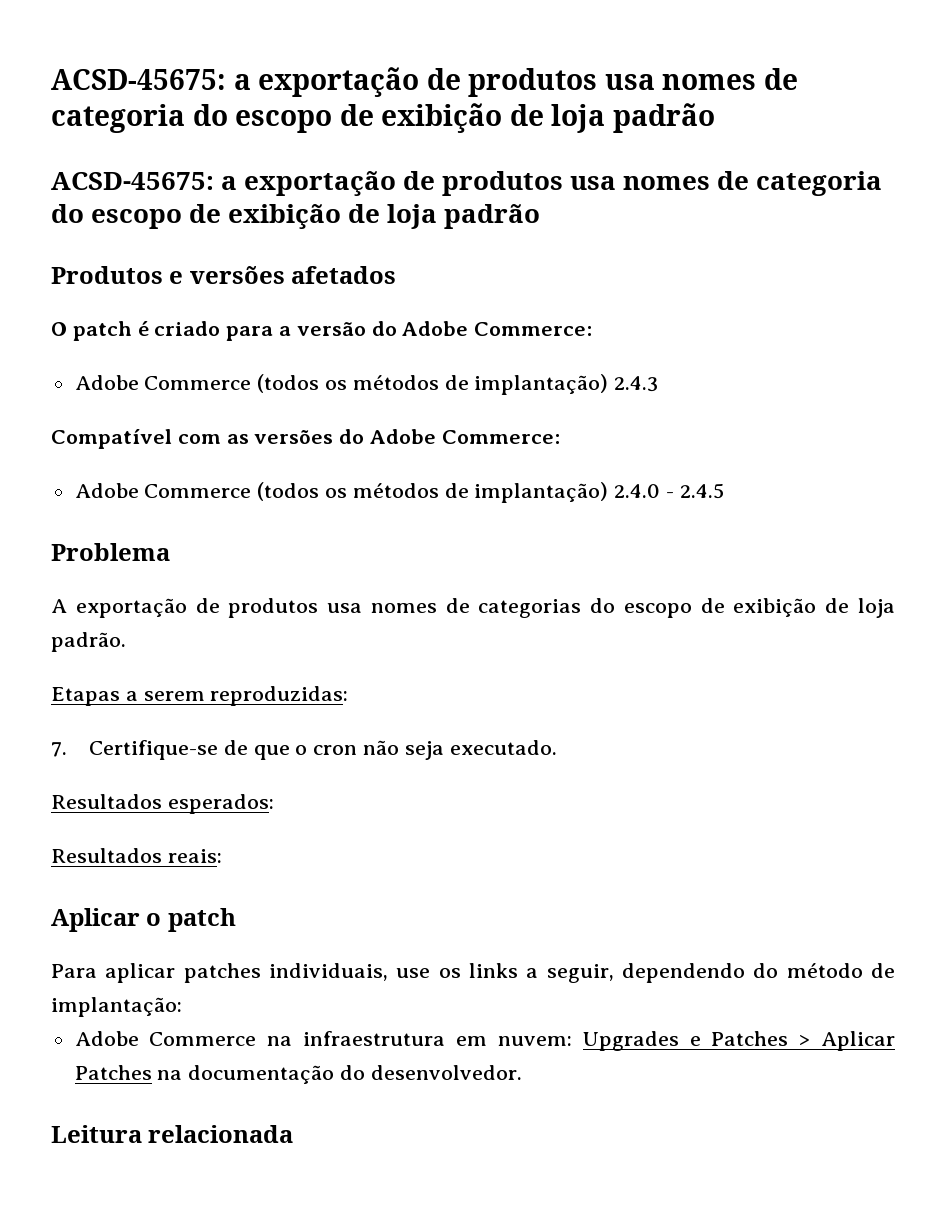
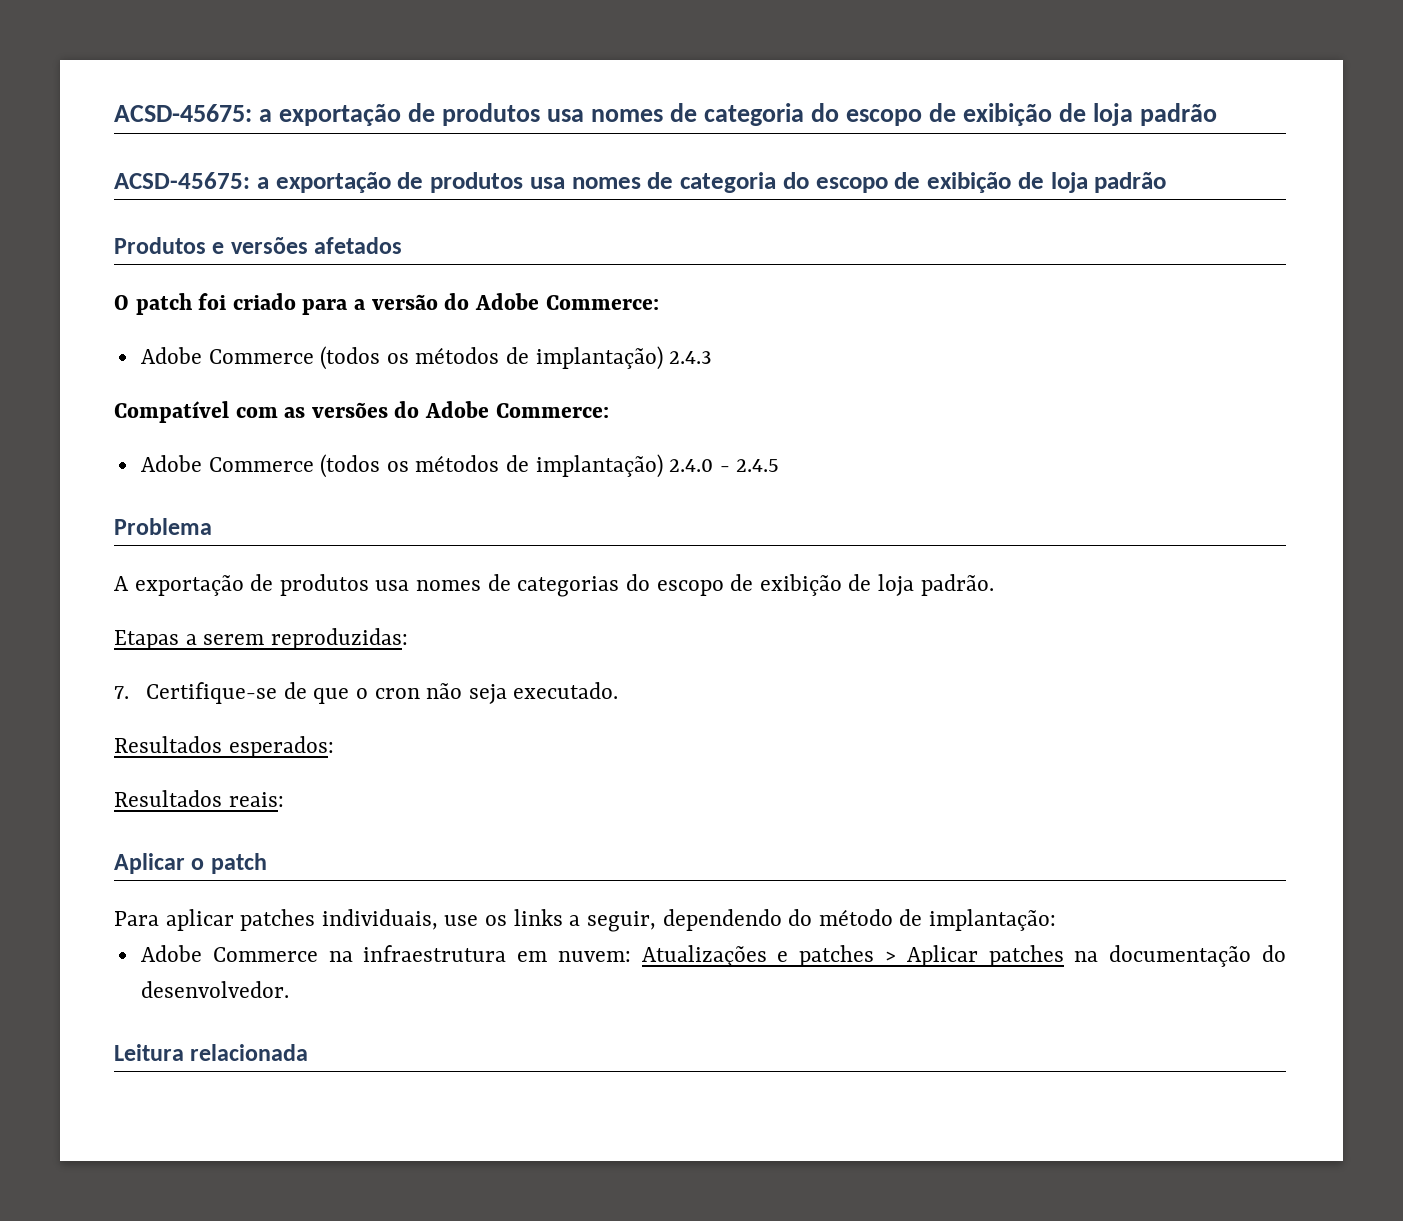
- O patch é criado para a versão do Adobe Commerce:
+ O patch foi criado para a versão do Adobe Commerce:
- Adobe Commerce na infraestrutura em nuvem: Upgrades e Patches > Aplicar Patches na documentação do desenvolvedor.
+ Adobe Commerce na infraestrutura em nuvem: Atualizações e patches > Aplicar patches na documentação do desenvolvedor.

